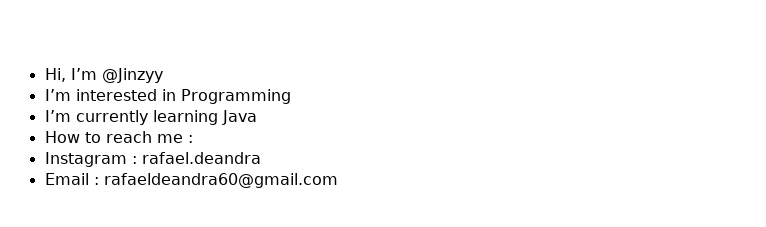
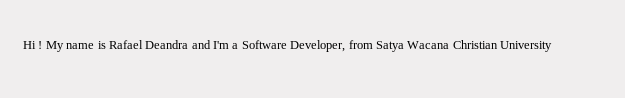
- Hi, I’m @Jinzyy
- I’m interested in Programming
- I’m currently learning Java
- How to reach me :
- Instagram : rafael.deandra
- Email : rafaeldeandra60@gmail.com
+ Hi ! My name is Rafael Deandra and I'm a Software Developer, from Satya Wacana Christian University

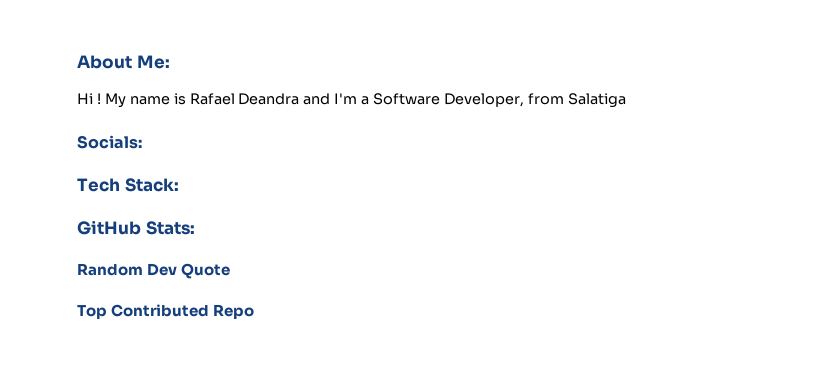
+ About Me:
- My name is Rafael Deandra and I'm a Software Developer, from Satya Wacana Christian University
+ My name is Rafael Deandra and I'm a Software Developer, from Salatiga
+ Socials:
+ Tech Stack:
+ GitHub Stats:
+ Random Dev Quote
+ Top Contributed Repo

